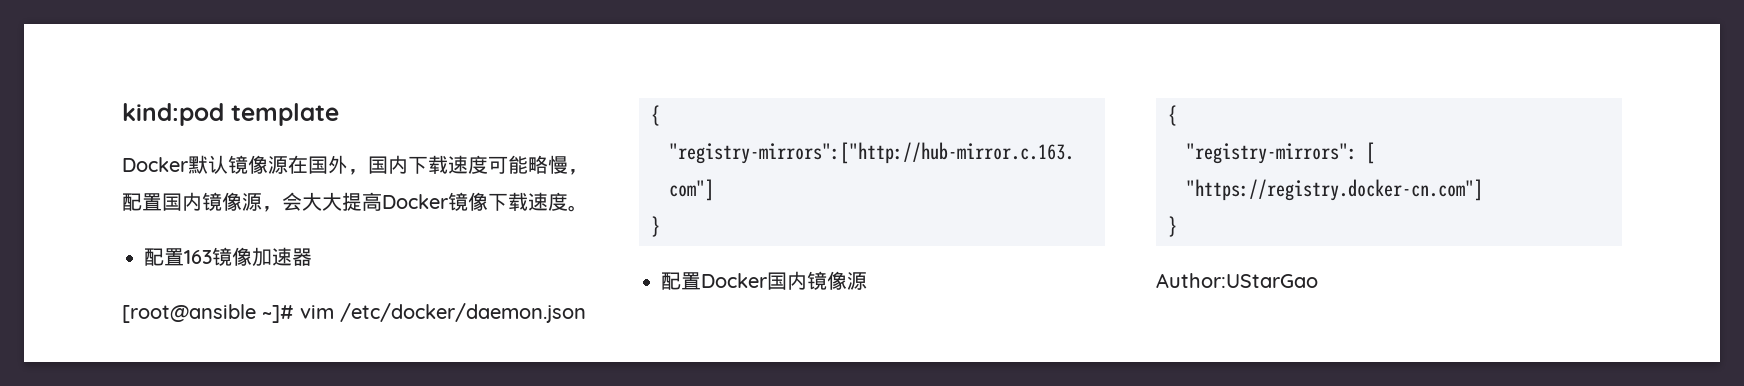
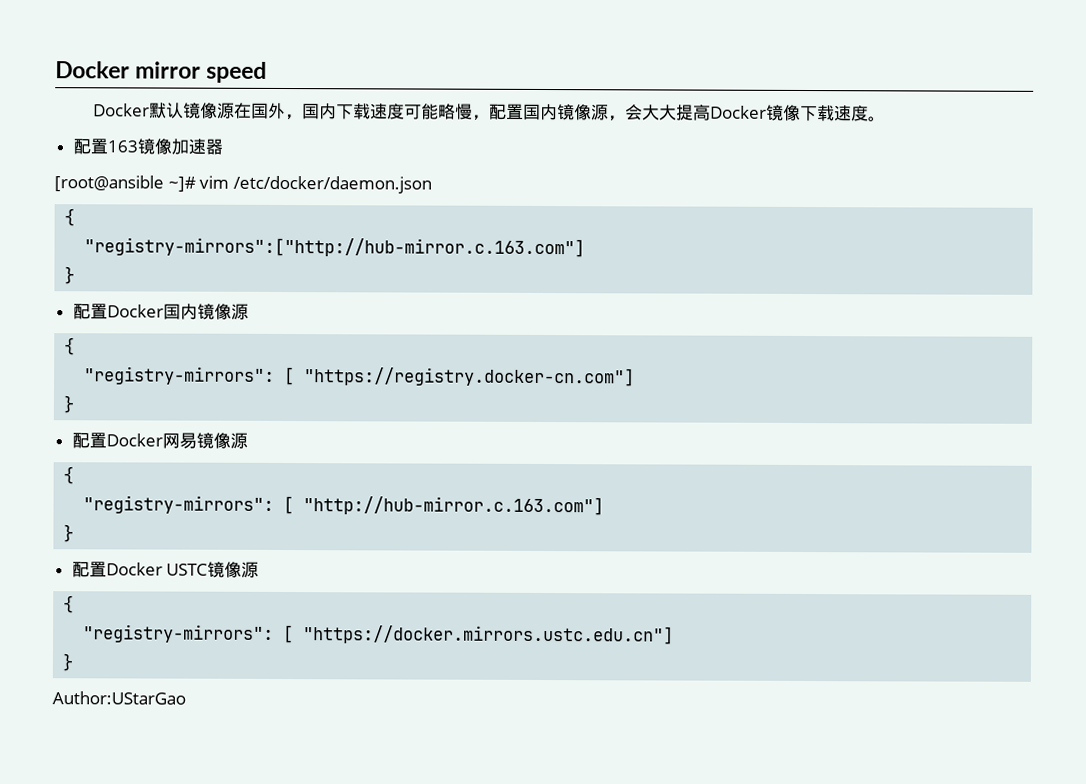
- kind:pod template
+ Docker mirror speed
+ 配置Docker网易镜像源
+ {
+ "registry-mirrors": [ "http://hub-mirror.c.163.com"]
+ }
+ 配置Docker USTC镜像源
+ {
+ "registry-mirrors": [ "https://docker.mirrors.ustc.edu.cn"]
+ }

